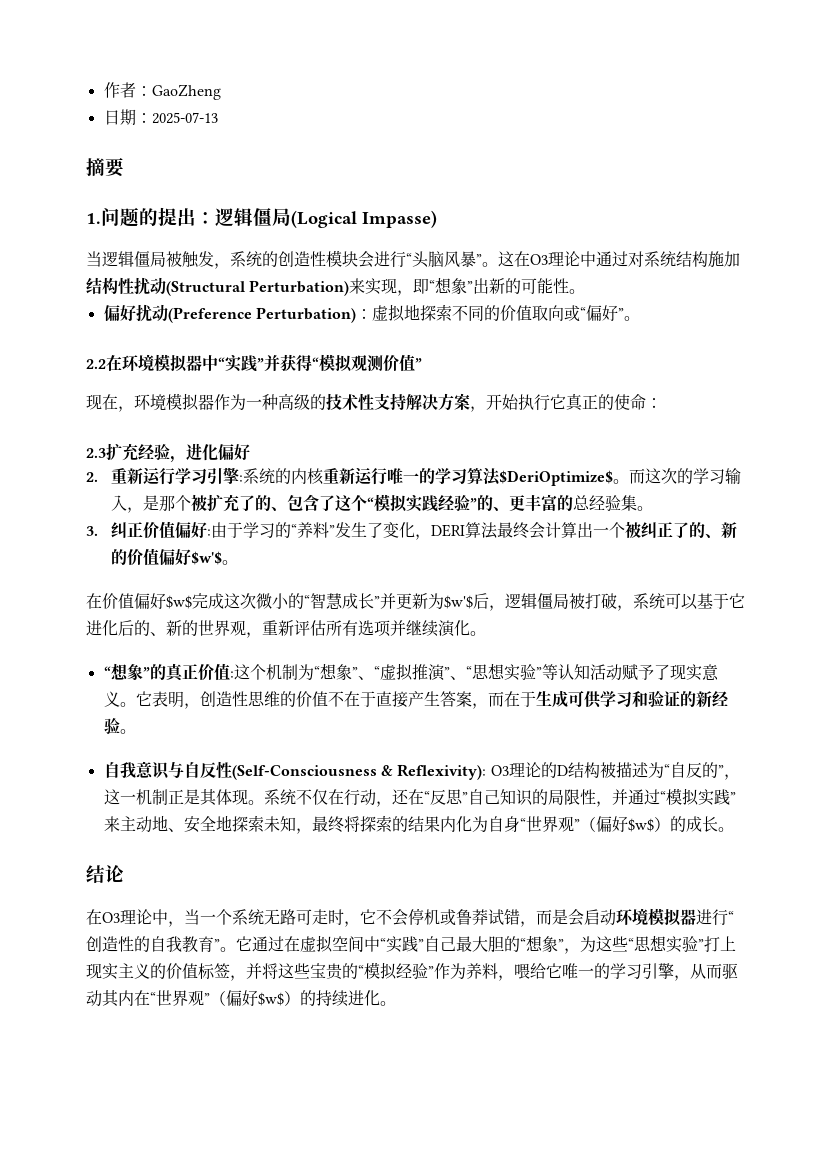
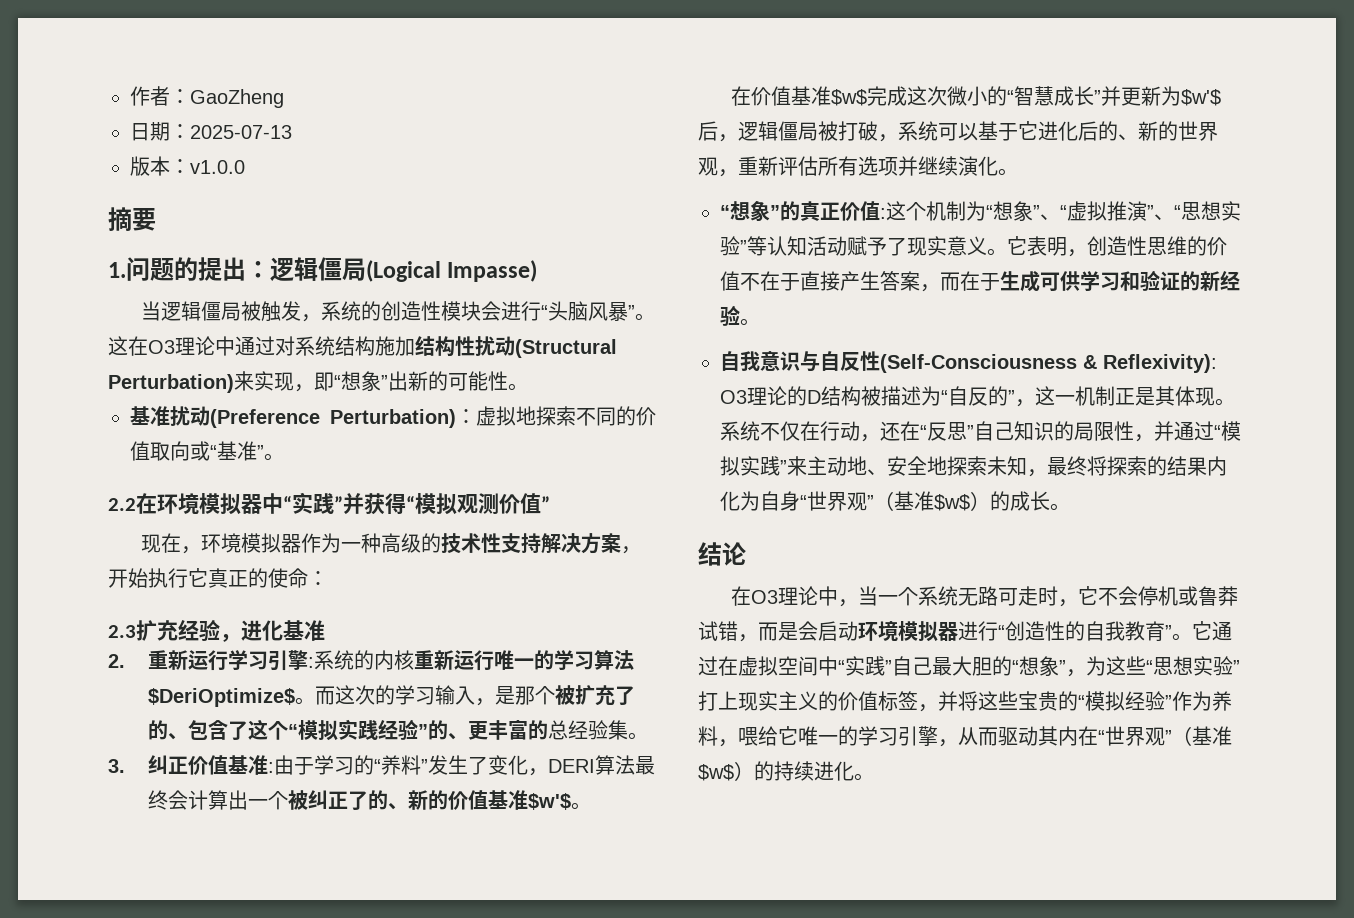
+ 版本：v1.0.0
- 偏好扰动(Preference Perturbation)：虚拟地探索不同的价值取向或“偏好”。
+ 基准扰动(Preference Perturbation)：虚拟地探索不同的价值取向或“基准”。
- 2.3扩充经验，进化偏好
+ 2.3扩充经验，进化基准
- 3.纠正价值偏好:由于学习的“养料”发生了变化，DERI算法最终会计算出一个被纠正了的、新的价值偏好$w'$。
+ 3.纠正价值基准:由于学习的“养料”发生了变化，DERI算法最终会计算出一个被纠正了的、新的价值基准$w'$。
- 在价值偏好$w$完成这次微小的“智慧成长”并更新为$w'$后，逻辑僵局被打破，系统可以基于它进化后的、新的世界观，重新评估所有选项并继续演化。
+ 在价值基准$w$完成这次微小的“智慧成长”并更新为$w'$后，逻辑僵局被打破，系统可以基于它进化后的、新的世界观，重新评估所有选项并继续演化。
- 系统不仅在行动，还在“反思”自己知识的局限性，并通过“模拟实践”来主动地、安全地探索未知，最终将探索的结果内化为自身“世界观”（偏好$w$）的成长。
+ 系统不仅在行动，还在“反思”自己知识的局限性，并通过“模拟实践”来主动地、安全地探索未知，最终将探索的结果内化为自身“世界观”（基准$w$）的成长。
- 它通过在虚拟空间中“实践”自己最大胆的“想象”，为这些“思想实验”打上现实主义的价值标签，并将这些宝贵的“模拟经验”作为养料，喂给它唯一的学习引擎，从而驱动其内在“世界观”（偏好$w$）的持续进化。
+ 它通过在虚拟空间中“实践”自己最大胆的“想象”，为这些“思想实验”打上现实主义的价值标签，并将这些宝贵的“模拟经验”作为养料，喂给它唯一的学习引擎，从而驱动其内在“世界观”（基准$w$）的持续进化。

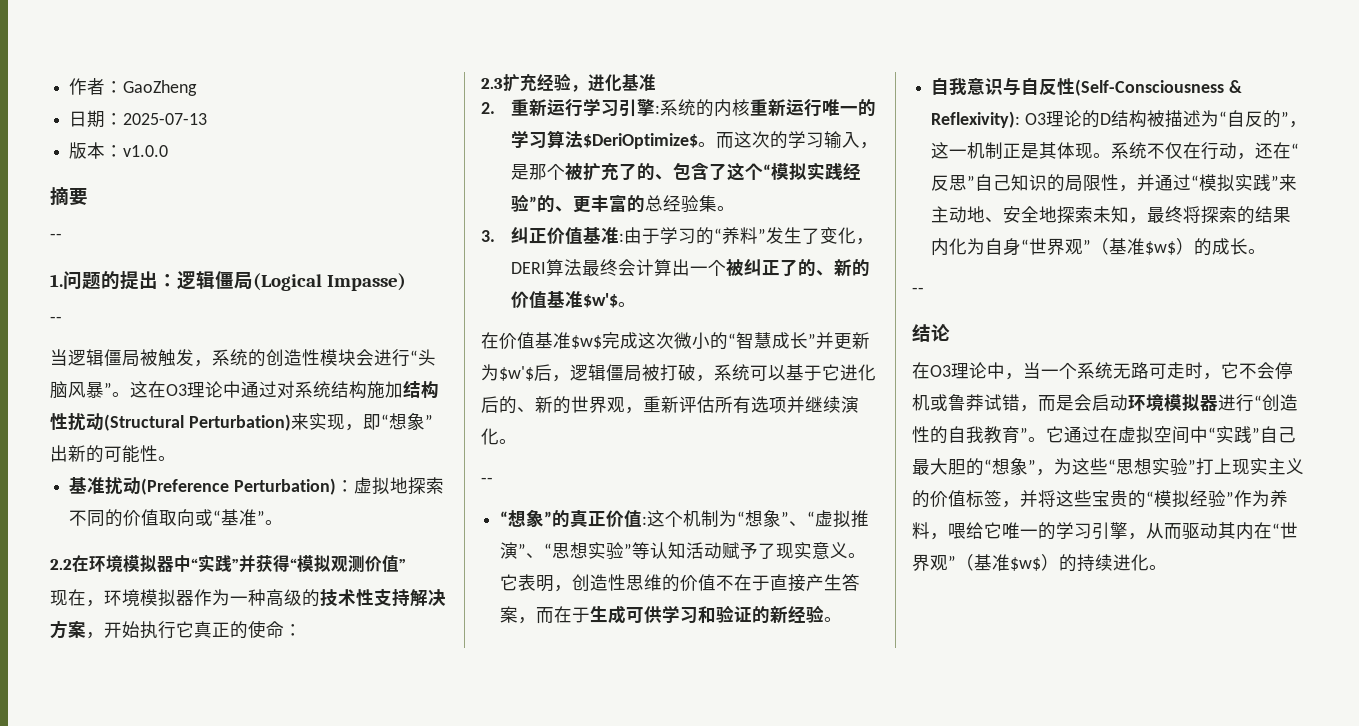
  摘要
+ --
  1.问题的提出：逻辑僵局(Logical Impasse)
+ --
  在价值基准$w$完成这次微小的“智慧成长”并更新为$w'$后，逻辑僵局被打破，系统可以基于它进化后的、新的世界观，重新评估所有选项并继续演化。
+ --
  系统不仅在行动，还在“反思”自己知识的局限性，并通过“模拟实践”来主动地、安全地探索未知，最终将探索的结果内化为自身“世界观”（基准$w$）的成长。
+ --

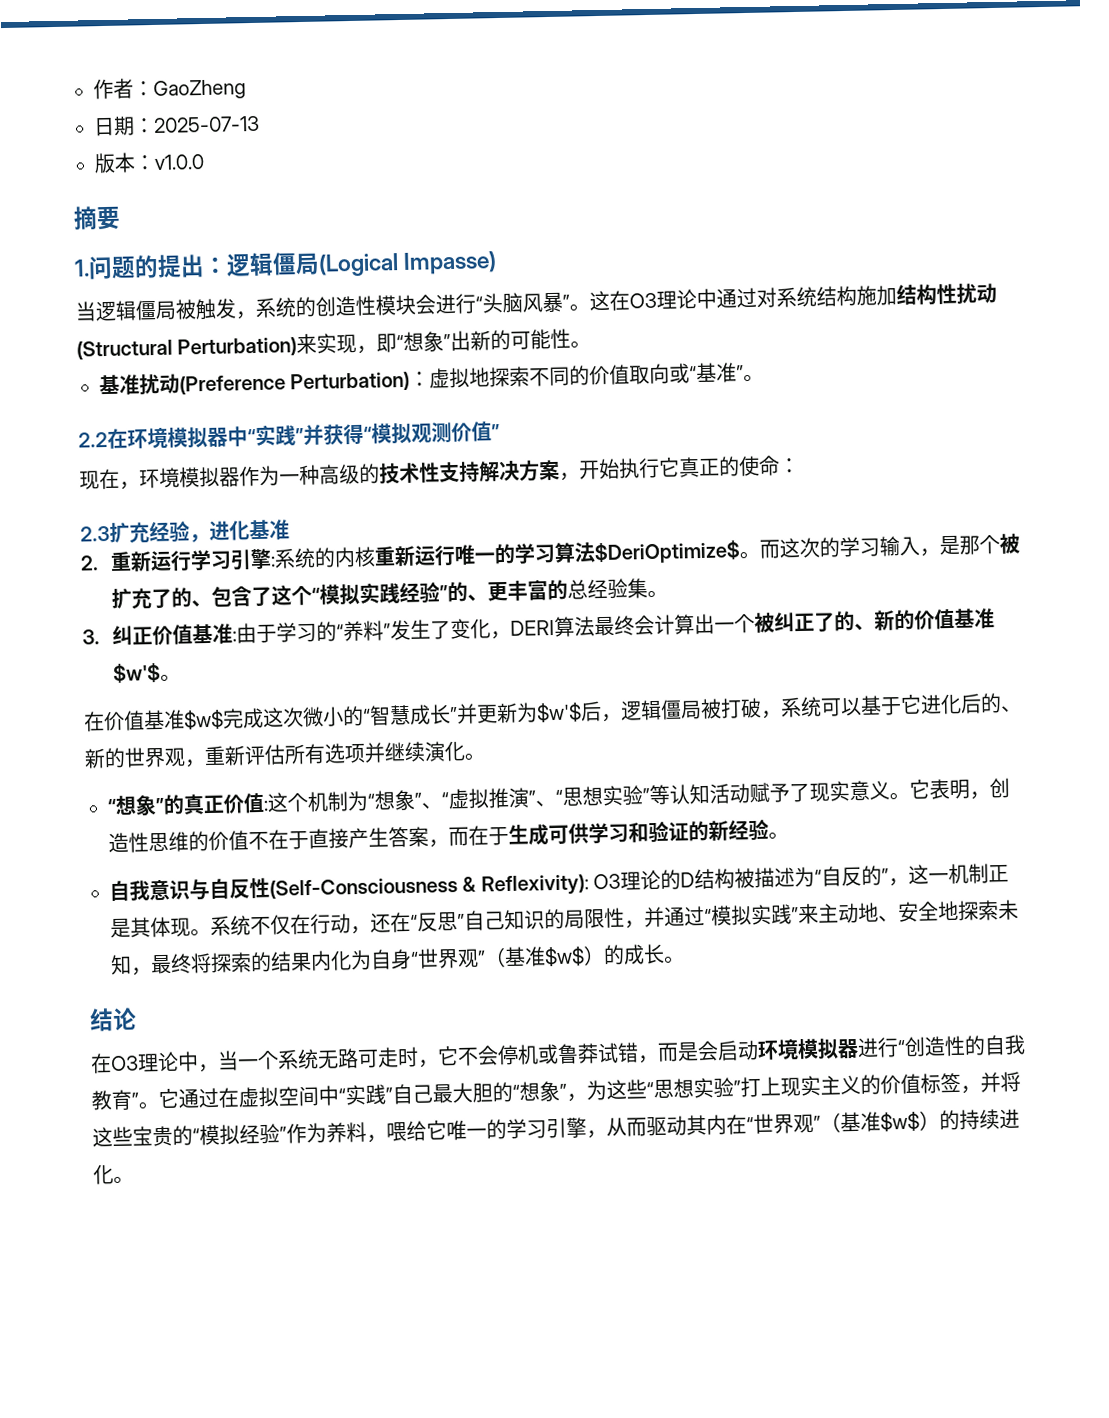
  摘要
- --
  1.问题的提出：逻辑僵局(Logical Impasse)
- --
  在价值基准$w$完成这次微小的“智慧成长”并更新为$w'$后，逻辑僵局被打破，系统可以基于它进化后的、新的世界观，重新评估所有选项并继续演化。
- --
  系统不仅在行动，还在“反思”自己知识的局限性，并通过“模拟实践”来主动地、安全地探索未知，最终将探索的结果内化为自身“世界观”（基准$w$）的成长。
- --

